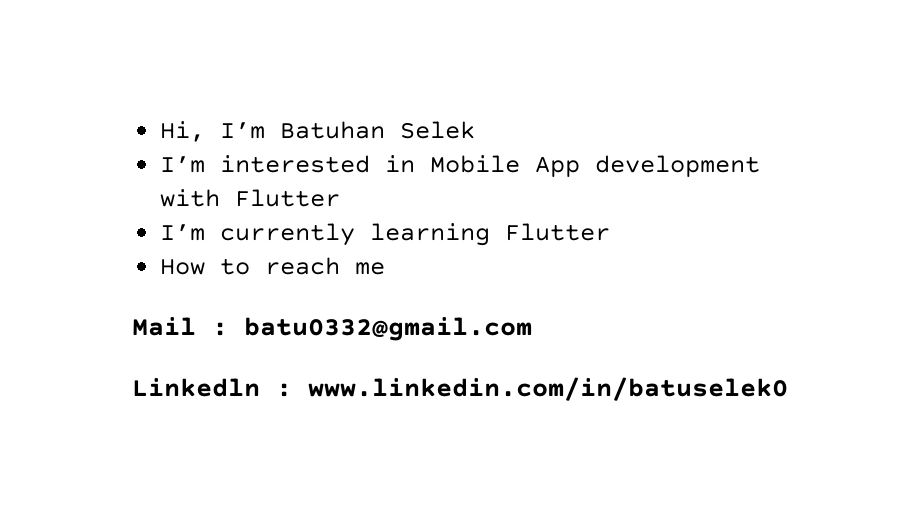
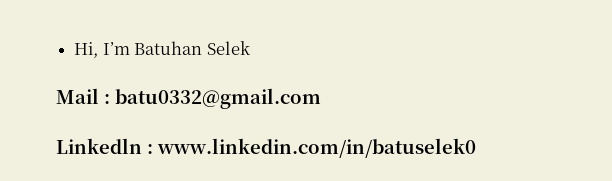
- I’m interested in Mobile App development with Flutter
- I’m currently learning Flutter
- How to reach me

